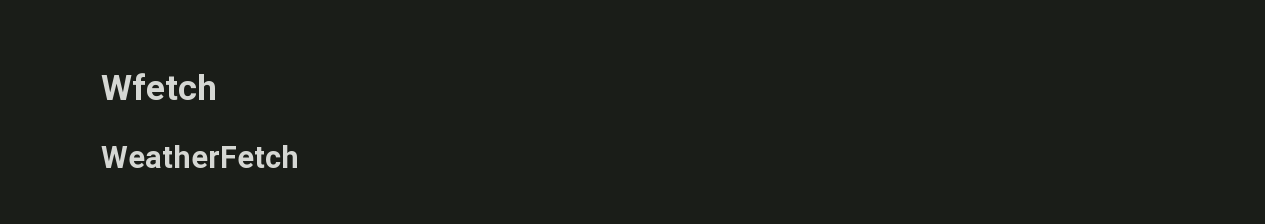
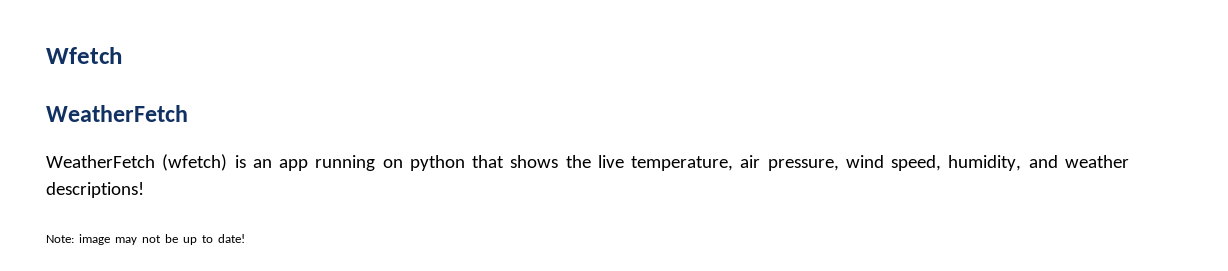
+ WeatherFetch (wfetch) is an app running on python that shows the live temperature, air pressure, wind speed, humidity, and weather descriptions!
+ Note: image may not be up to date!

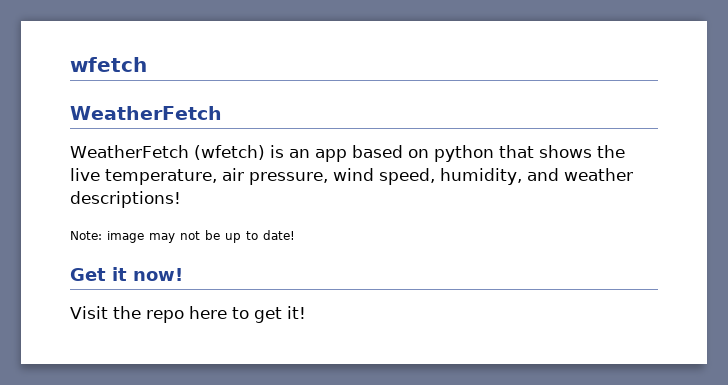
- Wfetch
+ wfetch
- WeatherFetch (wfetch) is an app running on python that shows the live temperature, air pressure, wind speed, humidity, and weather descriptions!
+ WeatherFetch (wfetch) is an app based on python that shows the live temperature, air pressure, wind speed, humidity, and weather descriptions!
+ Get it now!
+ Visit the repo here to get it!

